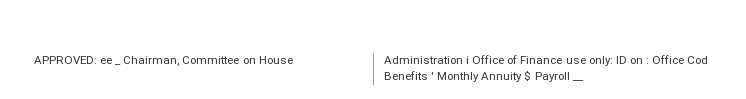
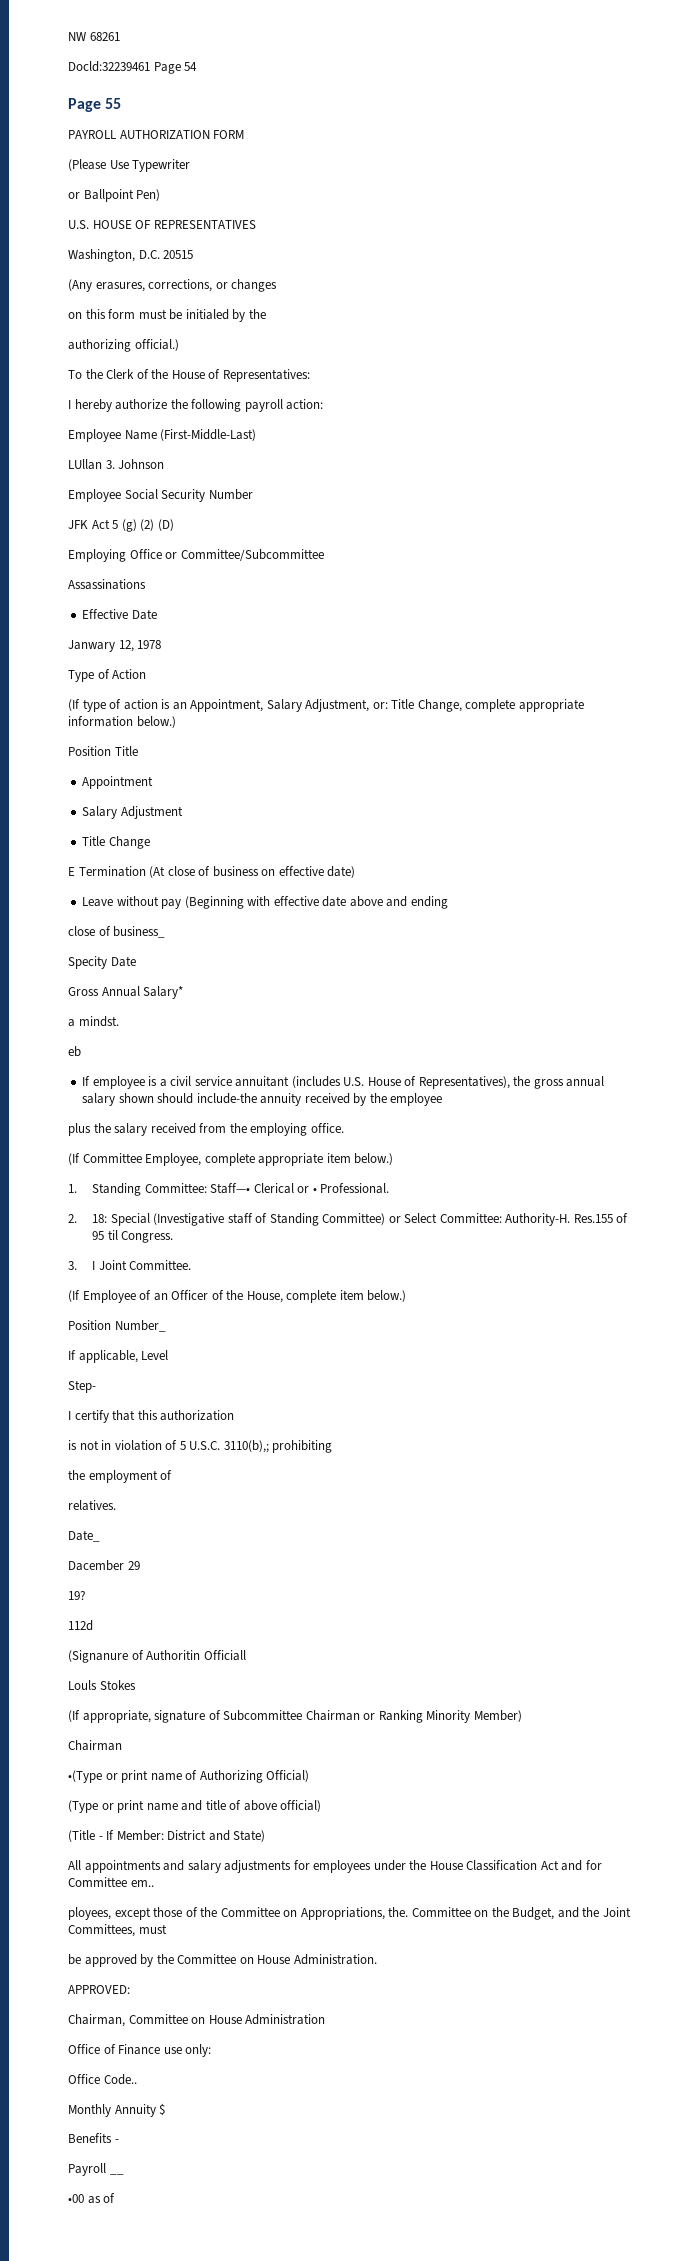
+ NW 68261
+ Docld:32239461 Page 54
+ Page 55
+ PAYROLL AUTHORIZATION FORM
+ (Please Use Typewriter
+ or Ballpoint Pen)
+ U.S. HOUSE OF REPRESENTATIVES
+ Washington, D.C. 20515
+ (Any erasures, corrections, or changes
+ on this form must be initialed by the
+ authorizing official.)
+ To the Clerk of the House of Representatives:
+ I hereby authorize the following payroll action:
+ Employee Name (First-Middle-Last)
+ LUllan 3. Johnson
+ Employee Social Security Number
+ JFK Act 5 (g) (2) (D)
+ Employing Office or Committee/Subcommittee
+ Assassinations
+ Effective Date
+ Janwary 12, 1978
+ Type of Action
+ (If type of action is an Appointment, Salary Adjustment, or: Title Change, complete appropriate information below.)
+ Position Title
+ Appointment
+ Salary Adjustment
+ Title Change
+ E Termination (At close of business on effective date)
+ Leave without pay (Beginning with effective date above and ending
+ close of business_
+ Specity Date
+ Gross Annual Salary*
+ a mindst.
+ eb
+ If employee is a civil service annuitant (includes U.S. House of Representatives), the gross annual salary shown should include-the annuity received by the employee
+ plus the salary received from the employing office.
+ (If Committee Employee, complete appropriate item below.)
+ 1. Standing Committee: Staff—• Clerical or • Professional.
+ 2. 18: Special (Investigative staff of Standing Committee) or Select Committee: Authority-H. Res.155 of 95 til Congress.
+ 3. I Joint Committee.
+ (If Employee of an Officer of the House, complete item below.)
+ Position Number_
+ If applicable, Level
+ Step-
+ I certify that this authorization
+ is not in violation of 5 U.S.C. 3110(b),; prohibiting
+ the employment of
+ relatives.
+ Date_
+ Dacember 29
+ 19?
+ 112d
+ (Signanure of Authoritin Officiall
+ Louls Stokes
+ (If appropriate, signature of Subcommittee Chairman or Ranking Minority Member)
+ Chairman
+ •(Type or print name of Authorizing Official)
+ (Type or print name and title of above official)
+ (Title - If Member: District and State)
+ All appointments and salary adjustments for employees under the House Classification Act and for Committee em..
+ ployees, except those of the Committee on Appropriations, the. Committee on the Budget, and the Joint Committees, must
+ be approved by the Committee on House Administration.
- APPROVED: ee _ Chairman, Committee on House Administration i Office of Finance use only: ID on : Office Cod Benefits ' Monthly Annuity $ Payroll __
+ APPROVED:
+ Chairman, Committee on House Administration
+ Office of Finance use only:
+ Office Code..
+ Monthly Annuity $
+ Benefits -
+ Payroll __
+ •00 as of

